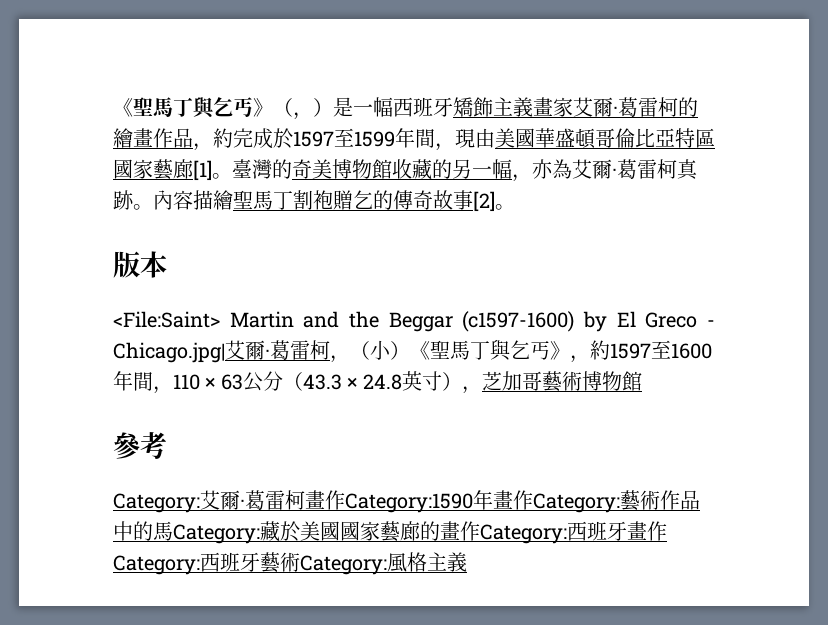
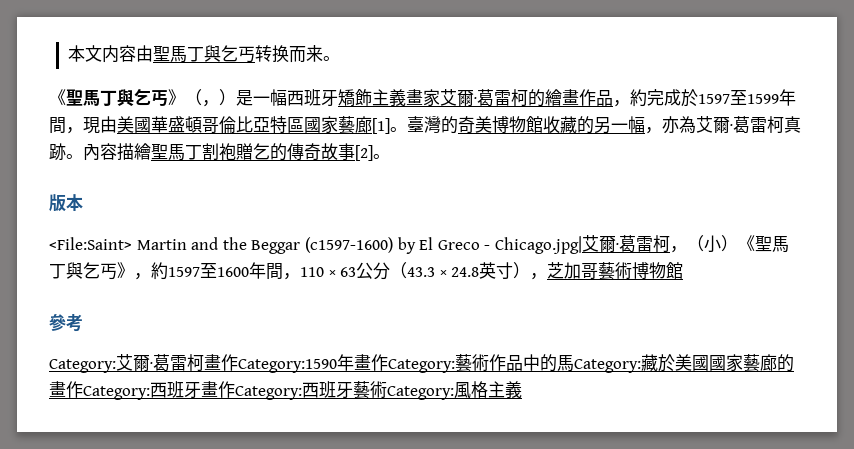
+ 本文内容由聖馬丁與乞丐转换而来。

